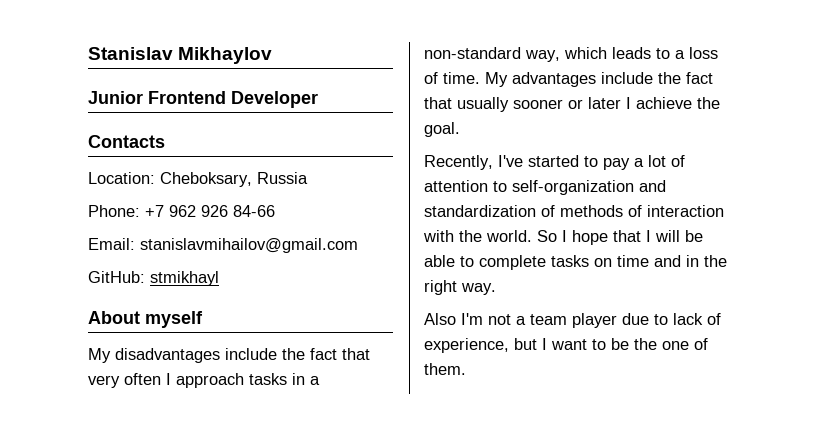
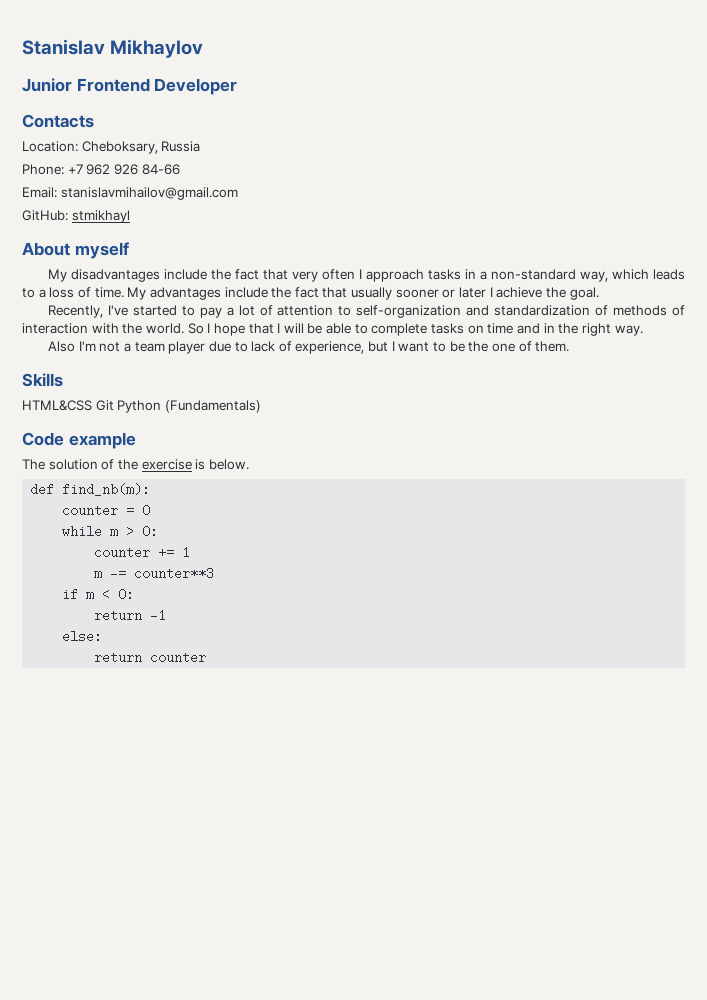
+ Skills
+ HTML&CSS Git Python (Fundamentals)
+ Code example
+ The solution of the exercise is below.
+ def find_nb(m):
+ counter = 0
+ while m > 0:
+ counter += 1
+ m -= counter**3
+ if m < 0:
+ return -1
+ else:
+ return counter

